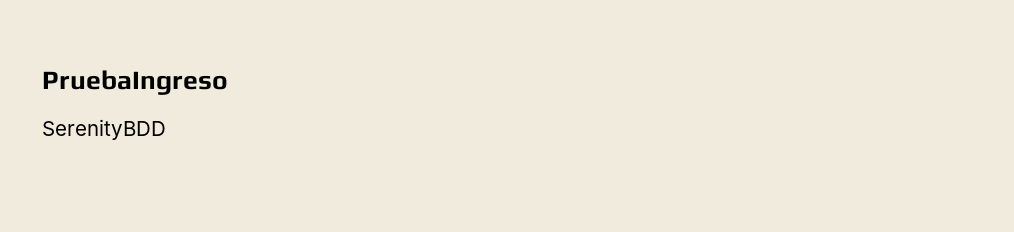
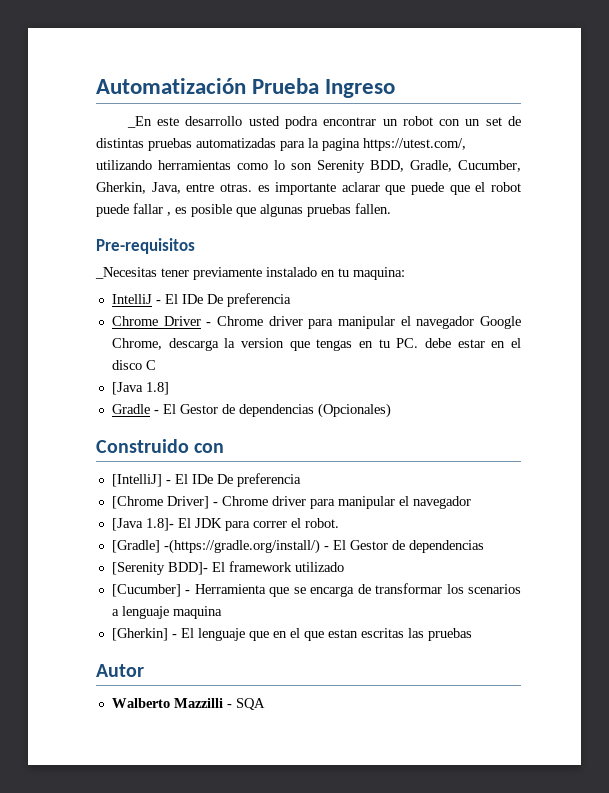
- PruebaIngreso
- SerenityBDD
+ Automatización Prueba Ingreso
+ _En este desarrollo usted podra encontrar un robot con un set de distintas pruebas automatizadas para la pagina https://utest.com/, utilizando herramientas como lo son Serenity BDD, Gradle, Cucumber, Gherkin, Java, entre otras. es importante aclarar que puede que el robot puede fallar , es posible que algunas pruebas fallen.
+ Pre-requisitos
+ _Necesitas tener previamente instalado en tu maquina:
+ IntelliJ - El IDe De preferencia
+ Chrome Driver - Chrome driver para manipular el navegador Google Chrome, descarga la version que tengas en tu PC. debe estar en el disco C
+ [Java 1.8]
+ Gradle - El Gestor de dependencias (Opcionales)
+ Construido con
+ [IntelliJ] - El IDe De preferencia
+ [Chrome Driver] - Chrome driver para manipular el navegador
+ [Java 1.8]- El JDK para correr el robot.
+ [Gradle] -(https://gradle.org/install/) - El Gestor de dependencias
+ [Serenity BDD]- El framework utilizado
+ [Cucumber] - Herramienta que se encarga de transformar los scenarios a lenguaje maquina
+ [Gherkin] - El lenguaje que en el que estan escritas las pruebas
+ Autor
+ Walberto Mazzilli - SQA

